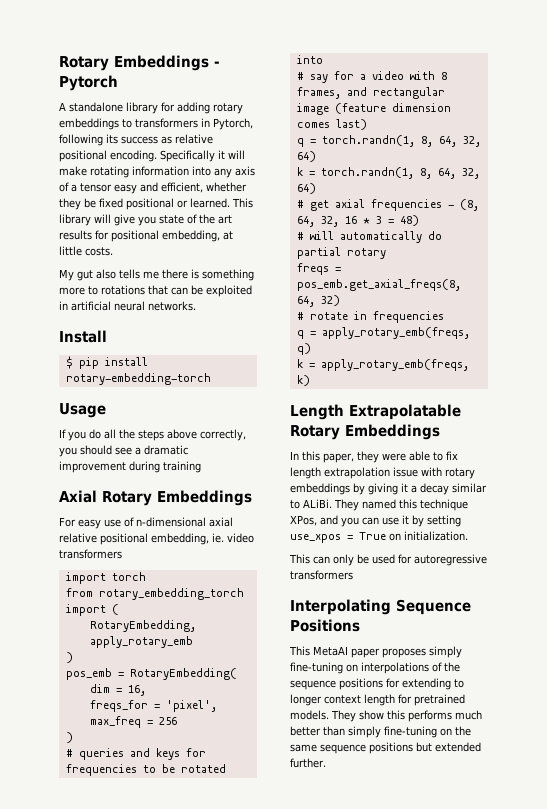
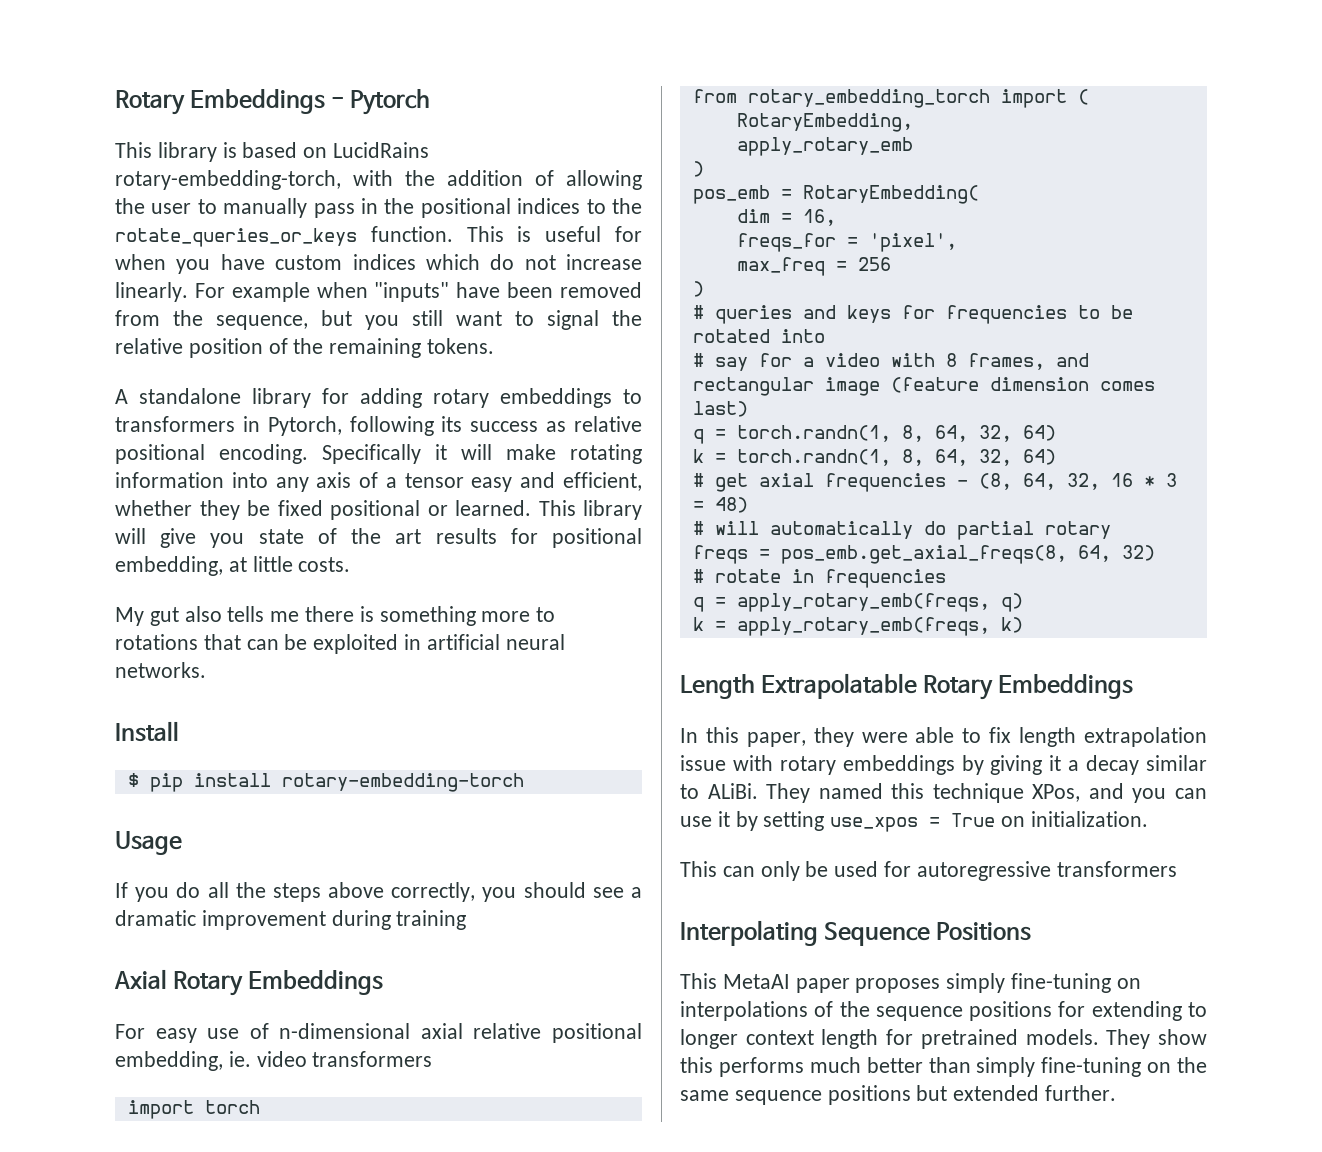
+ This library is based on LucidRains rotary-embedding-torch, with the addition of allowing the user to manually pass in the positional indices to the rotate_queries_or_keys function. This is useful for when you have custom indices which do not increase linearly. For example when "inputs" have been removed from the sequence, but you still want to signal the relative position of the remaining tokens.

